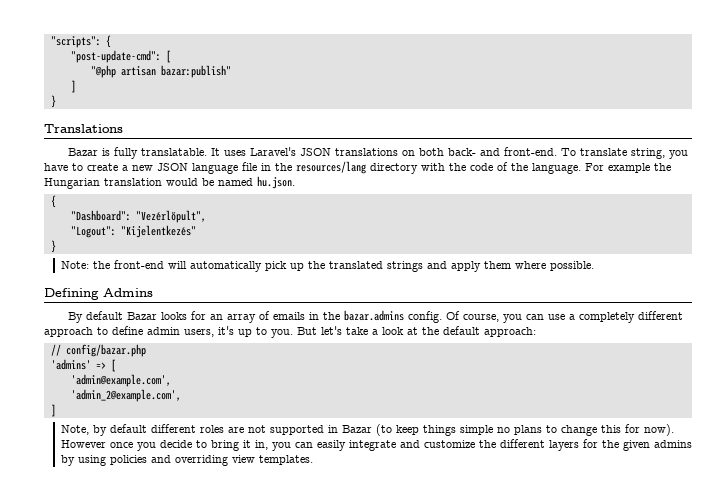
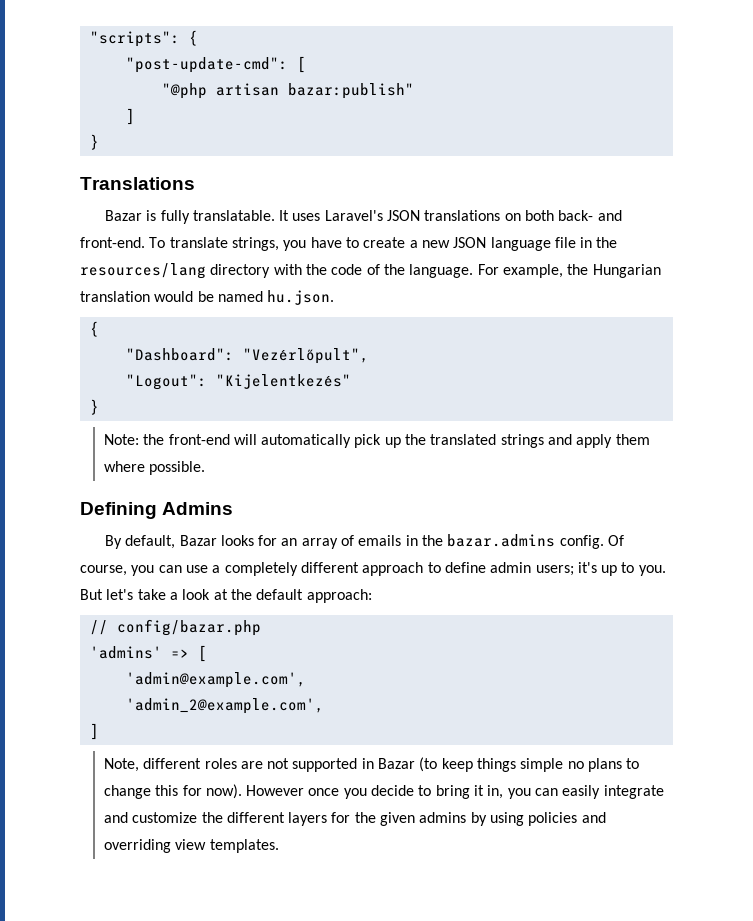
- To translate string, you have to create a new JSON language file in the resources/lang directory with the code of the language.
+ To translate strings, you have to create a new JSON language file in the resources/lang directory with the code of the language.
- For example the Hungarian translation would be named hu.json.
+ For example, the Hungarian translation would be named hu.json.
- By default Bazar looks for an array of emails in the bazar.admins config.
+ By default, Bazar looks for an array of emails in the bazar.admins config.
- Of course, you can use a completely different approach to define admin users, it's up to you.
+ Of course, you can use a completely different approach to define admin users; it's up to you.
- Note, by default different roles are not supported in Bazar (to keep things simple no plans to change this for now).
+ Note, different roles are not supported in Bazar (to keep things simple no plans to change this for now).

